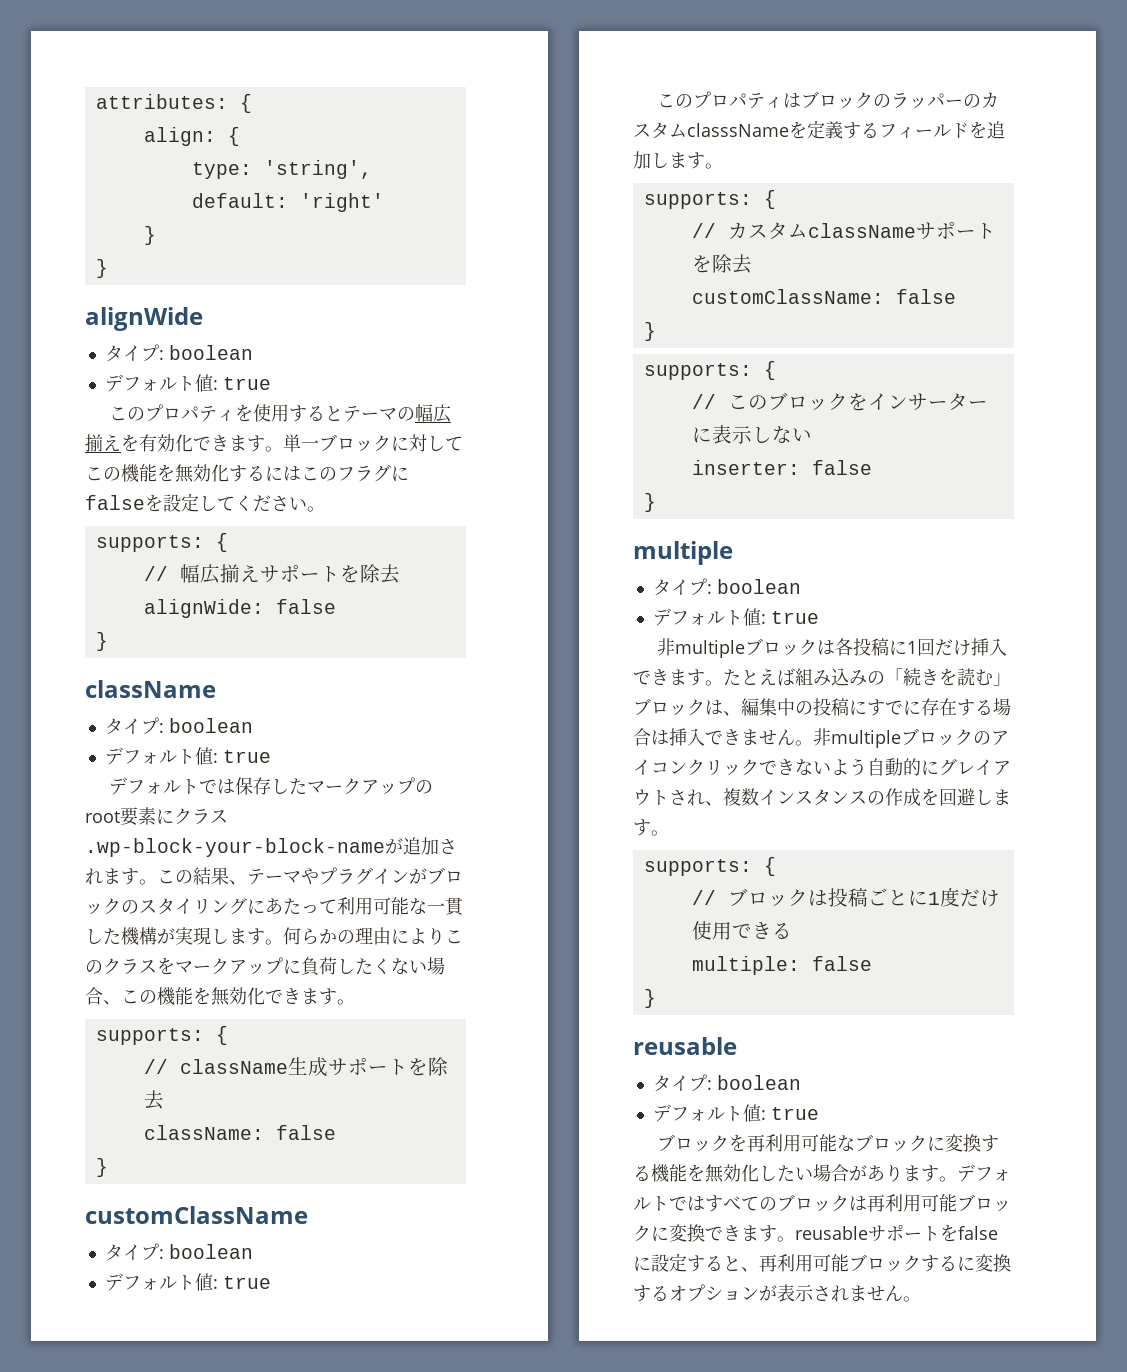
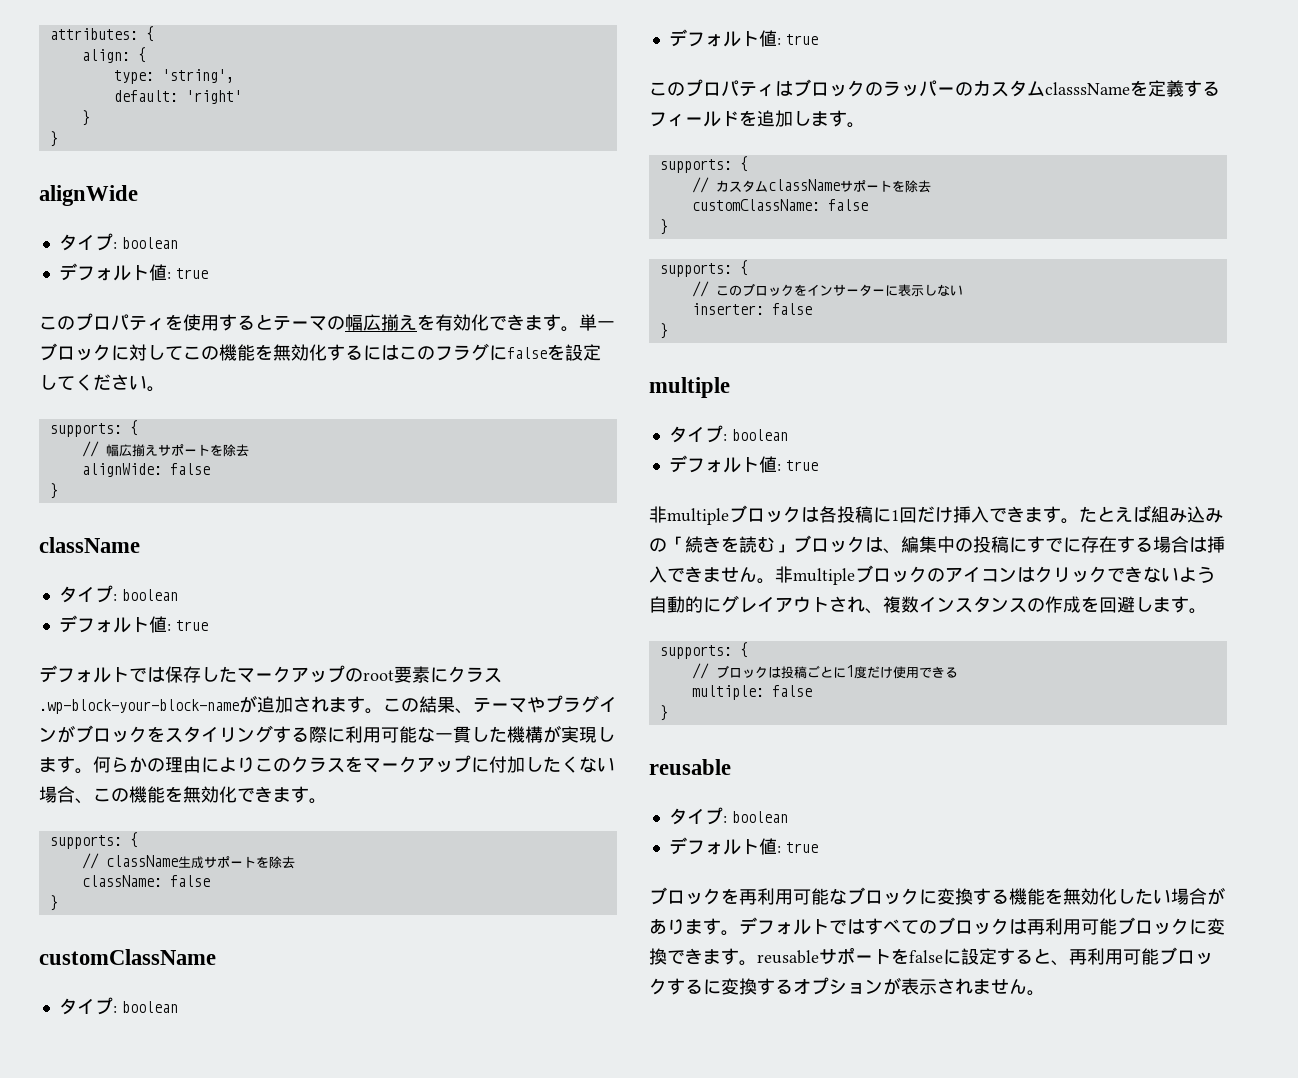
- この結果、テーマやプラグインがブロックのスタイリングにあたって利用可能な一貫した機構が実現します。
+ この結果、テーマやプラグインがブロックをスタイリングする際に利用可能な一貫した機構が実現します。
- 何らかの理由によりこのクラスをマークアップに負荷したくない場合、この機能を無効化できます。
+ 何らかの理由によりこのクラスをマークアップに付加したくない場合、この機能を無効化できます。
- 非multipleブロックのアイコンクリックできないよう自動的にグレイアウトされ、複数インスタンスの作成を回避します。
+ 非multipleブロックのアイコンはクリックできないよう自動的にグレイアウトされ、複数インスタンスの作成を回避します。

